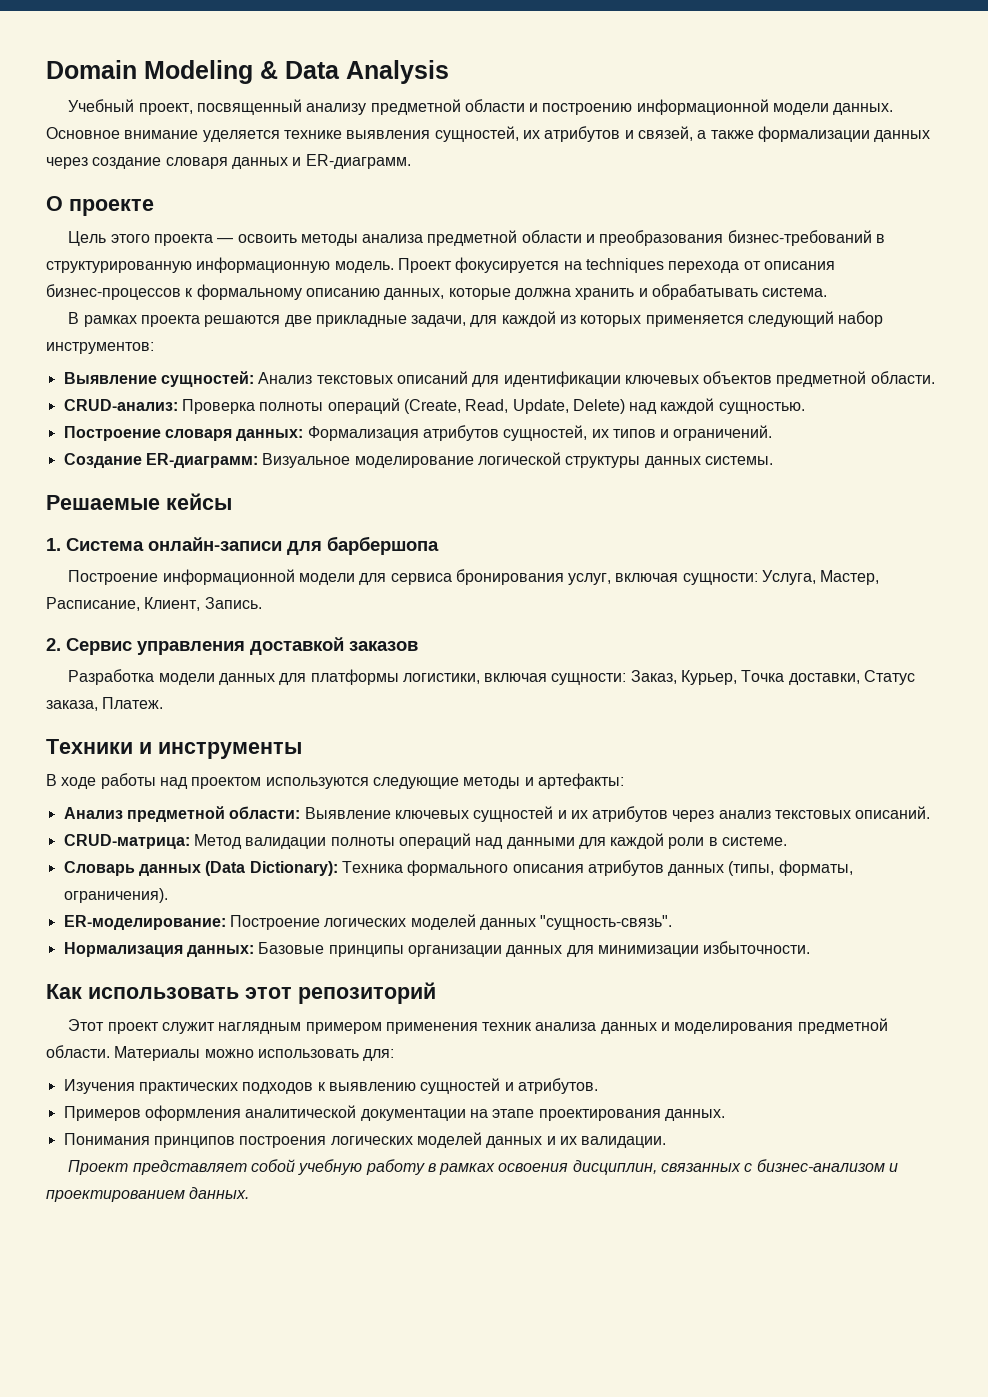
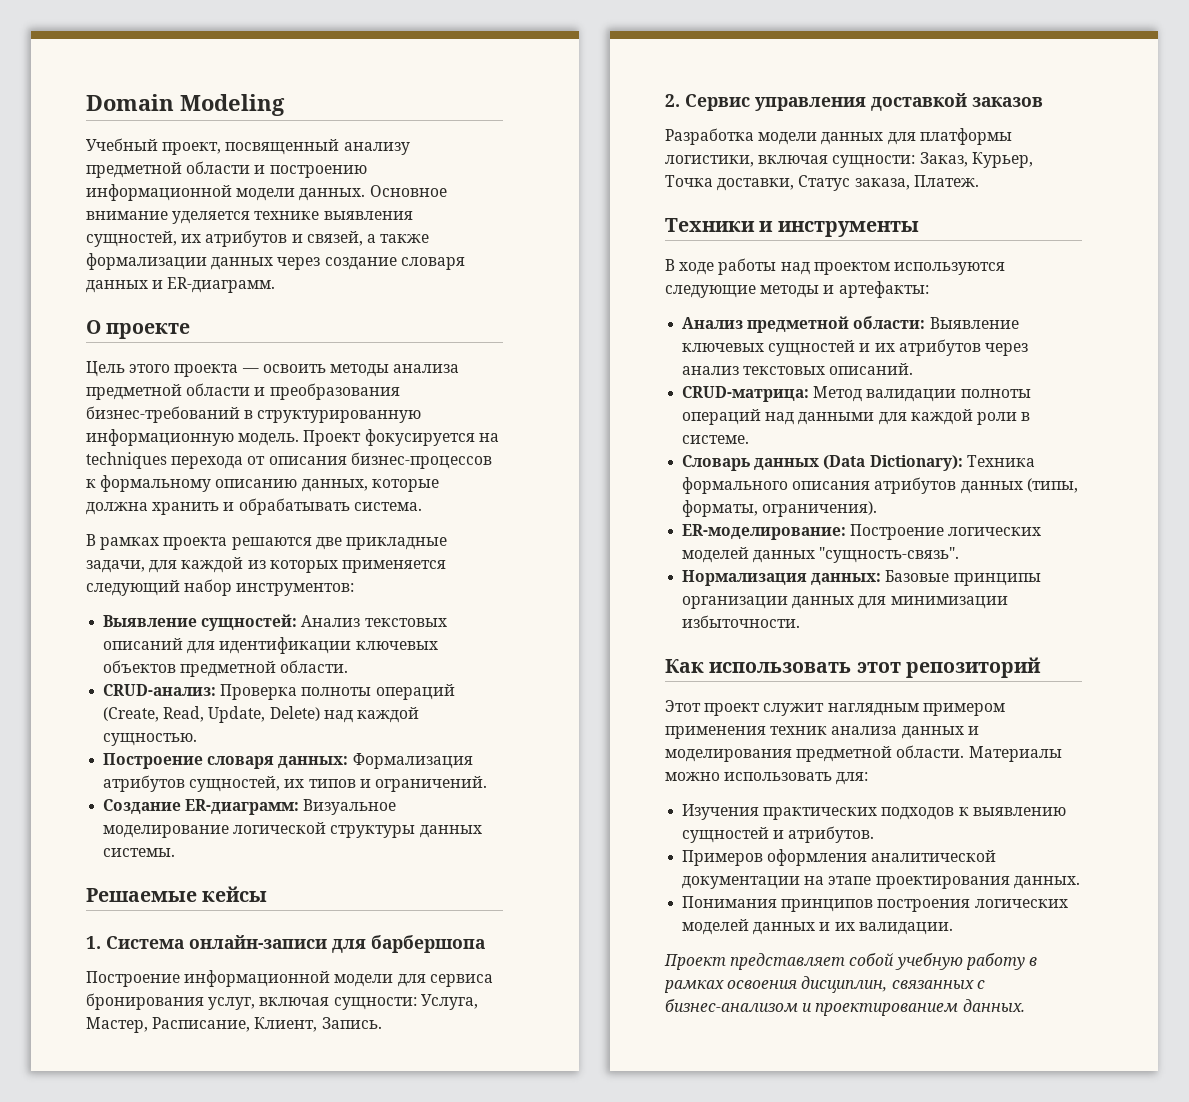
- Domain Modeling & Data Analysis
+ Domain Modeling

